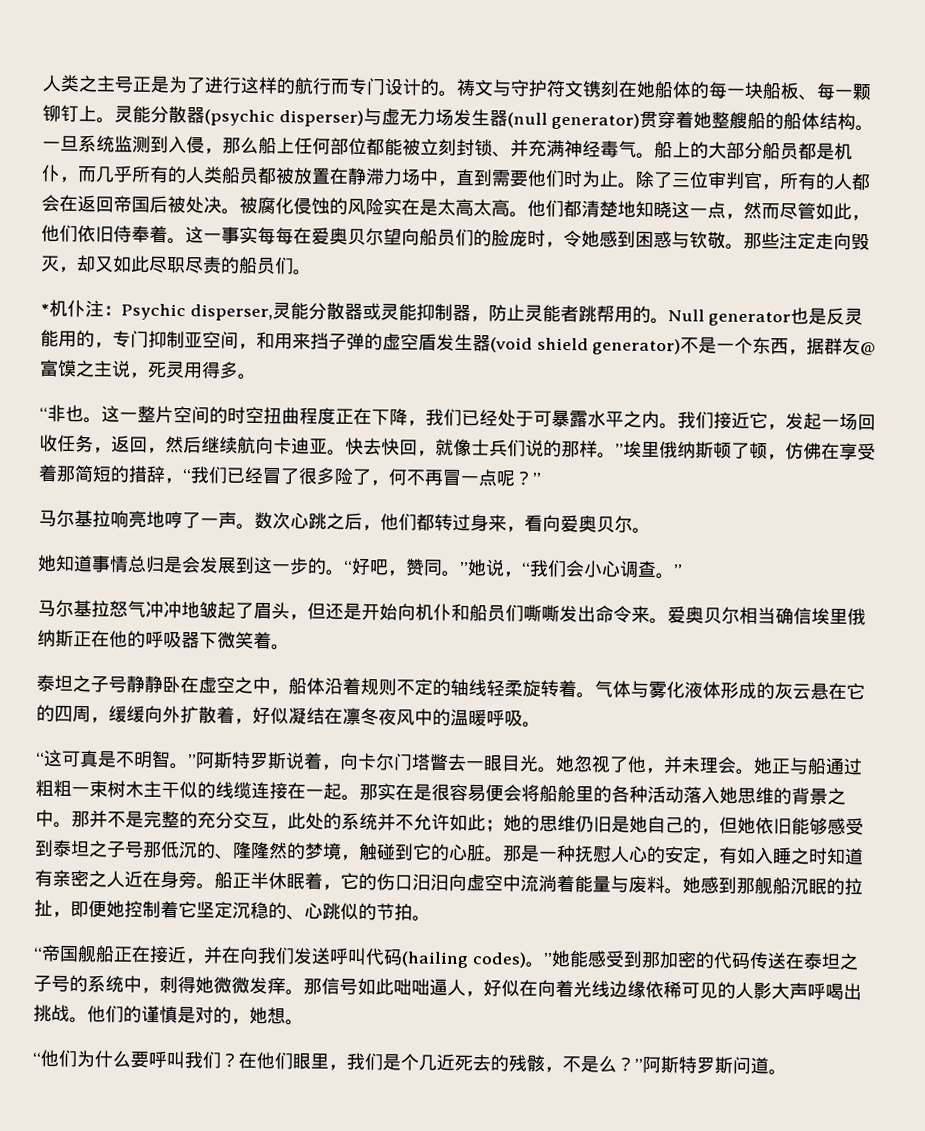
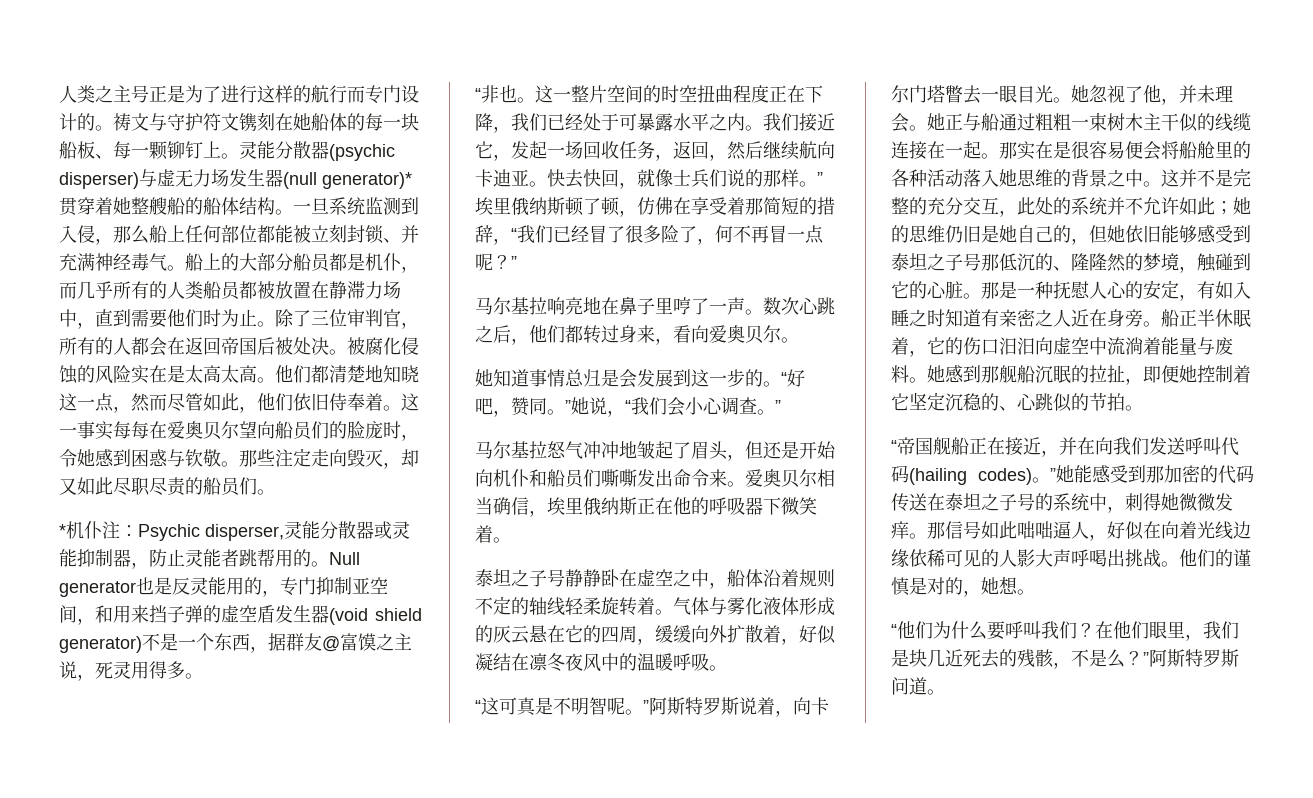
- 灵能分散器(psychic disperser)与虚无力场发生器(null generator)贯穿着她整艘船的船体结构。
+ 灵能分散器(psychic disperser)与虚无力场发生器(null generator)*贯穿着她整艘船的船体结构。
- 马尔基拉响亮地哼了一声。
+ 马尔基拉响亮地在鼻子里哼了一声。
- 爱奥贝尔相当确信埃里俄纳斯正在他的呼吸器下微笑着。
+ 爱奥贝尔相当确信，埃里俄纳斯正在他的呼吸器下微笑着。
- “这可真是不明智。”阿斯特罗斯说着，向卡尔门塔瞥去一眼目光。
+ “这可真是不明智呢。”阿斯特罗斯说着，向卡尔门塔瞥去一眼目光。
- 那并不是完整的充分交互，此处的系统并不允许如此；她的思维仍旧是她自己的，但她依旧能够感受到泰坦之子号那低沉的、隆隆然的梦境，触碰到它的心脏。
+ 这并不是完整的充分交互，此处的系统并不允许如此；她的思维仍旧是她自己的，但她依旧能够感受到泰坦之子号那低沉的、隆隆然的梦境，触碰到它的心脏。
- 在他们眼里，我们是个几近死去的残骸，不是么？”阿斯特罗斯问道。
+ 在他们眼里，我们是块几近死去的残骸，不是么？”阿斯特罗斯问道。

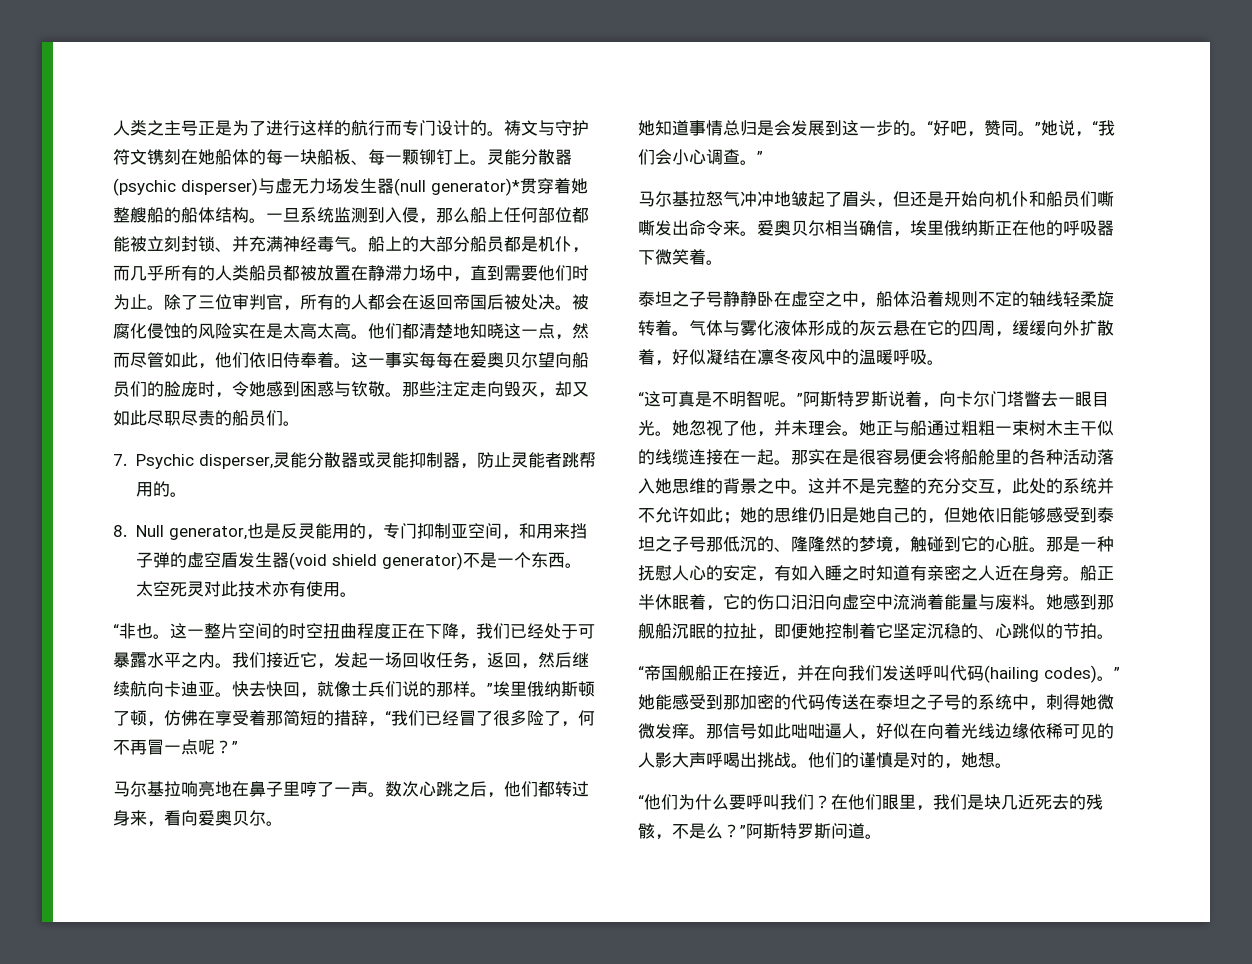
- *机仆注：Psychic disperser,灵能分散器或灵能抑制器，防止灵能者跳帮用的。Null generator也是反灵能用的，专门抑制亚空间，和用来挡子弹的虚空盾发生器(void shield generator)不是一个东西，据群友@富馍之主说，死灵用得多。
+ 7. Psychic disperser,灵能分散器或灵能抑制器，防止灵能者跳帮用的。
+ 8. Null generator,也是反灵能用的，专门抑制亚空间，和用来挡子弹的虚空盾发生器(void shield generator)不是一个东西。太空死灵对此技术亦有使用。

